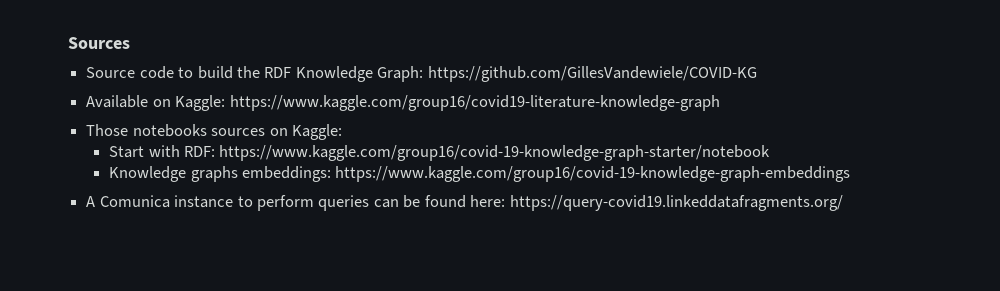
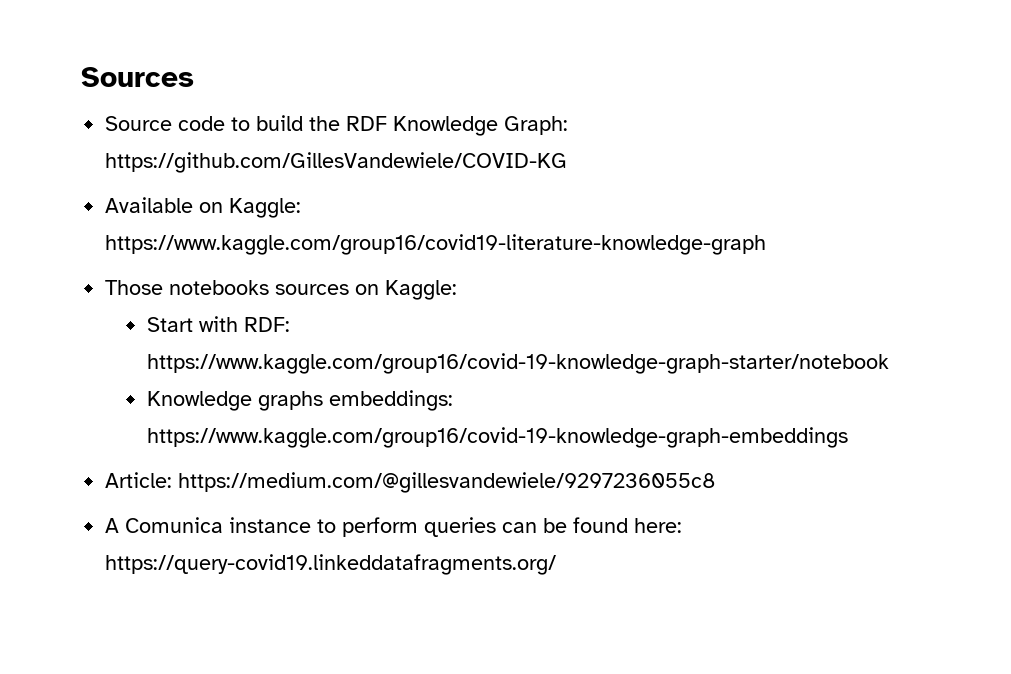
+ Article: https://medium.com/@gillesvandewiele/9297236055c8

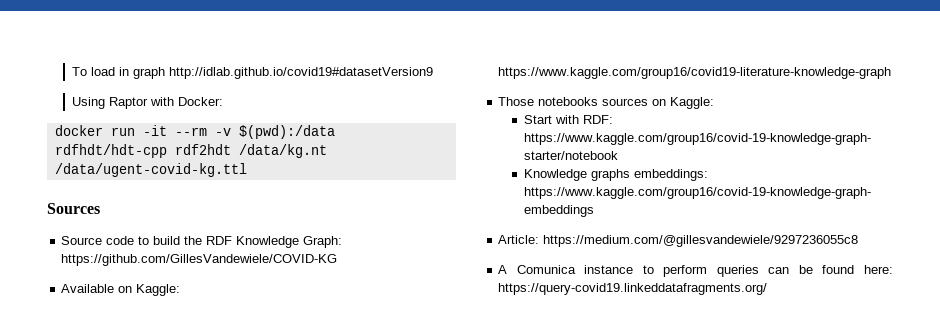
+ To load in graph http://idlab.github.io/covid19#datasetVersion9
+ Using Raptor with Docker:
+ docker run -it --rm -v $(pwd):/data rdfhdt/hdt-cpp rdf2hdt /data/kg.nt /data/ugent-covid-kg.ttl

